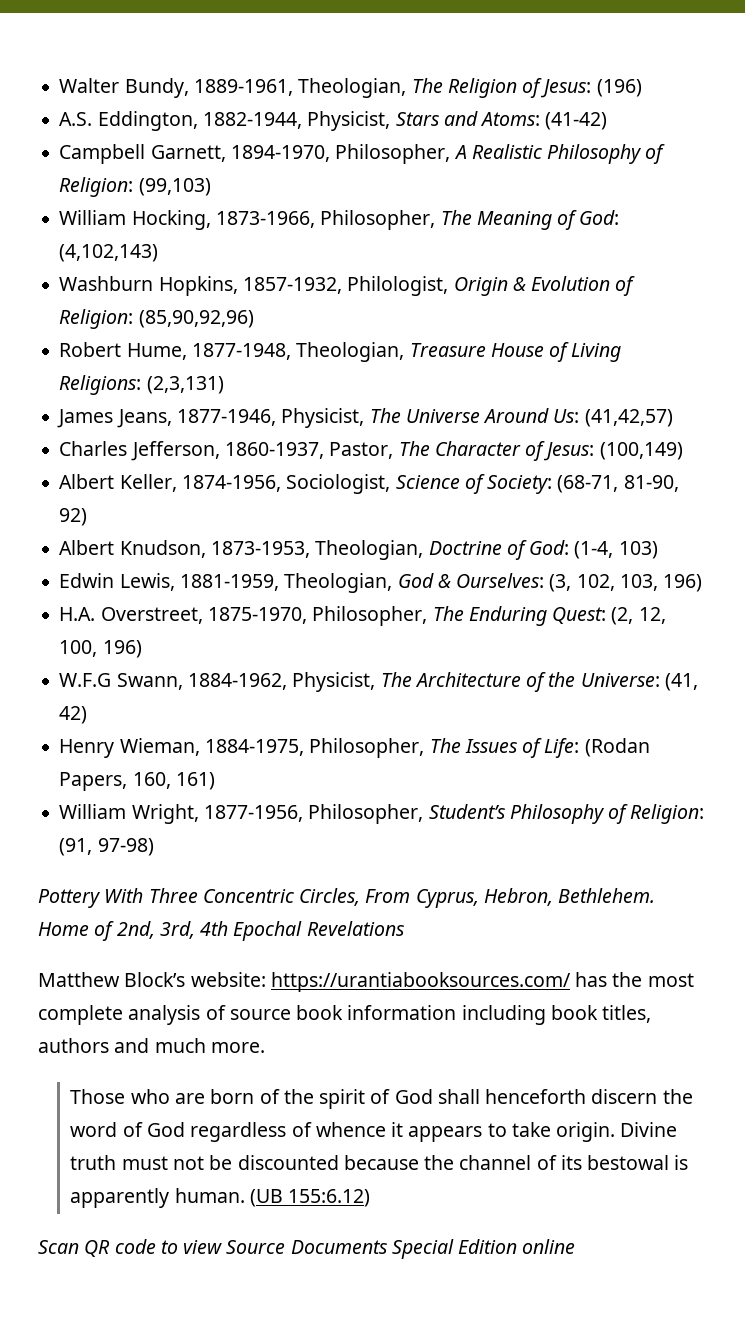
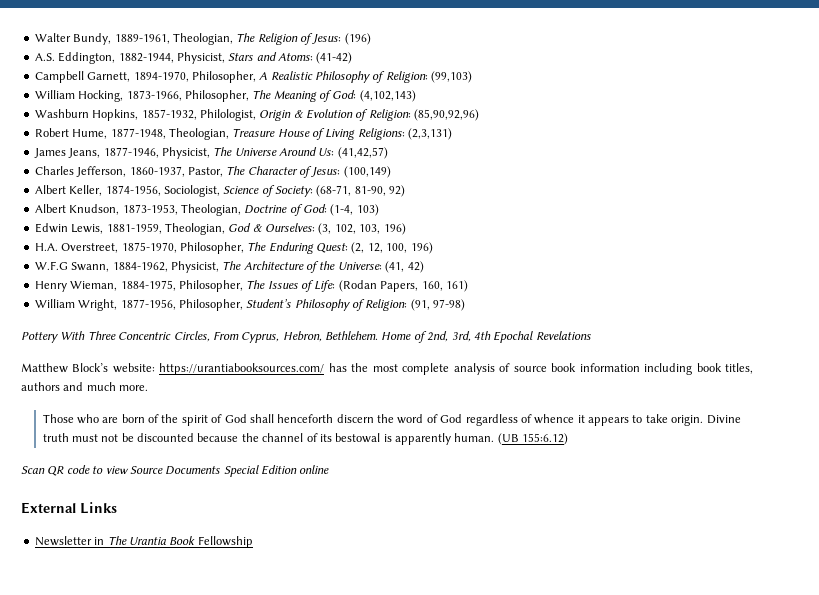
+ External Links
+ Newsletter in The Urantia Book Fellowship

